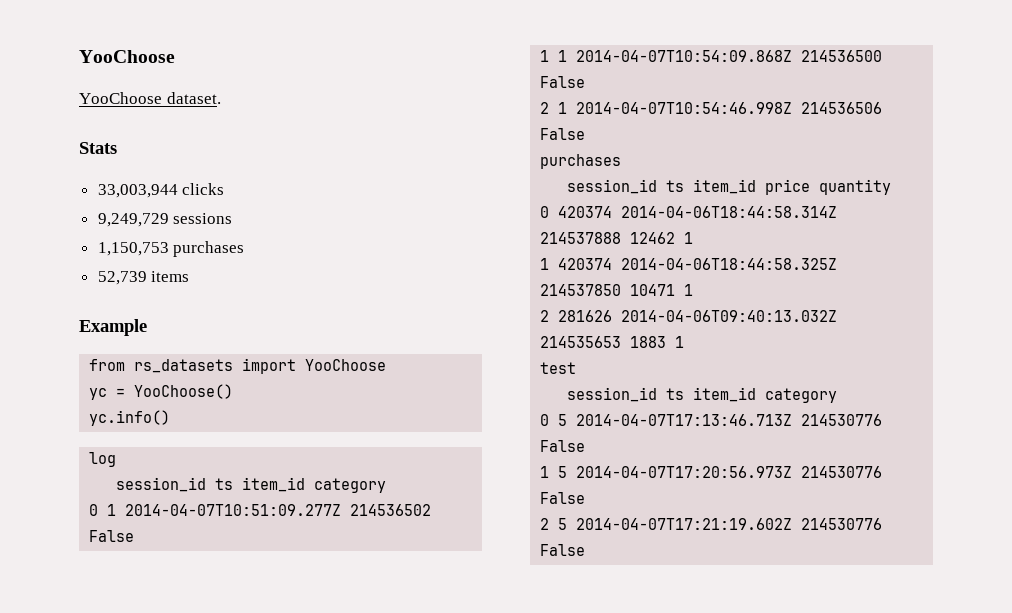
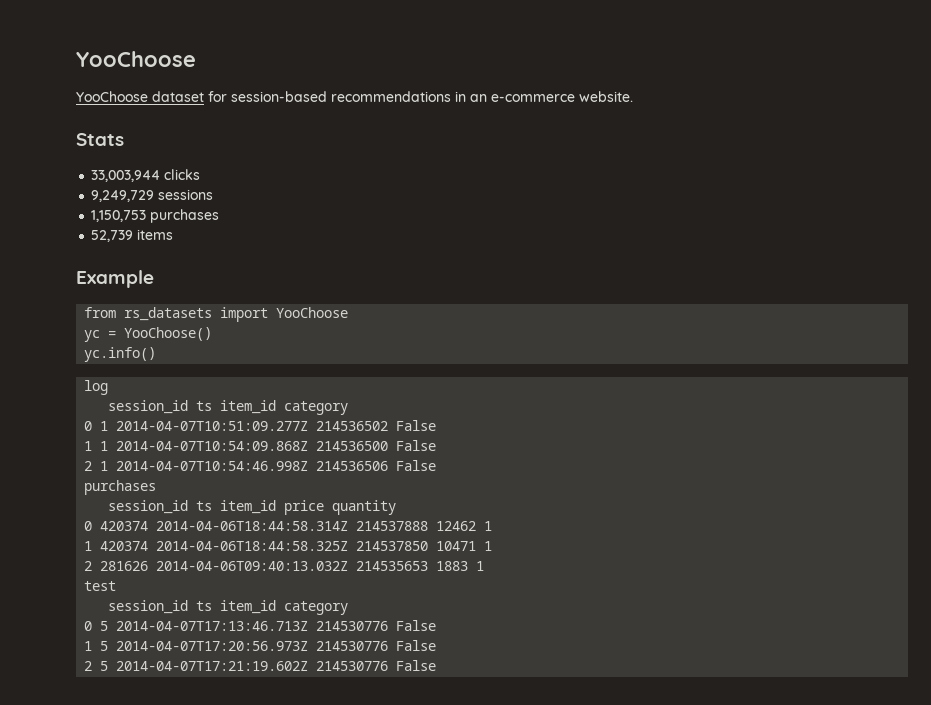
- YooChoose dataset.
+ YooChoose dataset for session-based recommendations in an e-commerce website.

